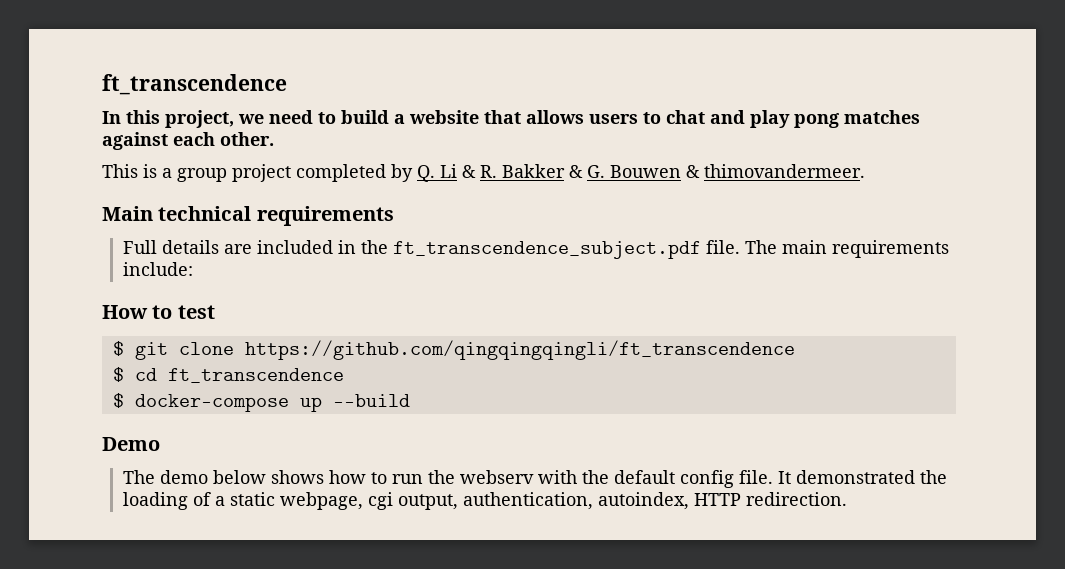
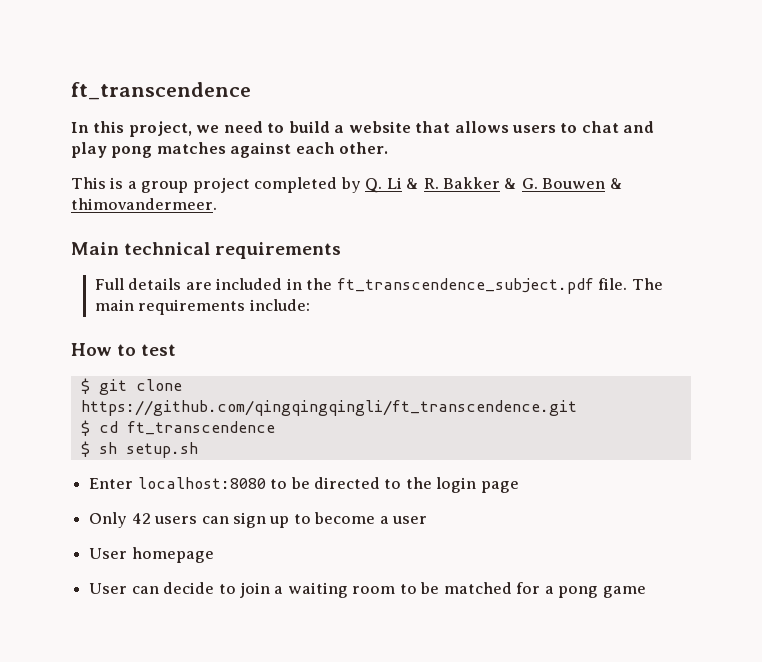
- $ git clone https://github.com/qingqingqingli/ft_transcendence
+ $ git clone https://github.com/qingqingqingli/ft_transcendence.git
- $ docker-compose up --build
- Demo
- The demo below shows how to run the webserv with the default config file. It demonstrated the loading of a static webpage, cgi output, authentication, autoindex, HTTP redirection.
+ $ sh setup.sh
+ Enter localhost:8080 to be directed to the login page
+ Only 42 users can sign up to become a user
+ User homepage
+ User can decide to join a waiting room to be matched for a pong game

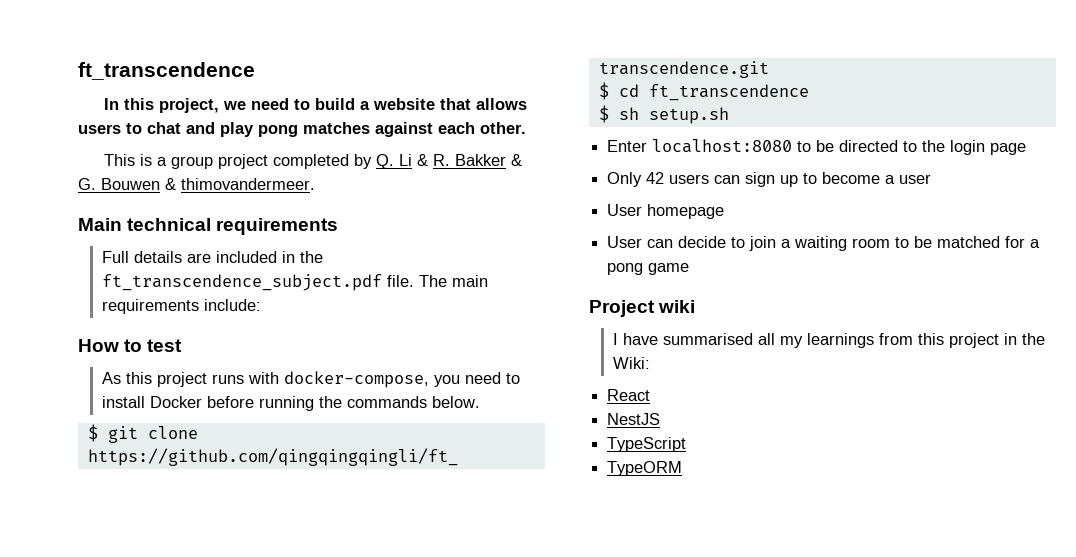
+ As this project runs with docker-compose, you need to install Docker before running the commands below.
+ Project wiki
+ I have summarised all my learnings from this project in the Wiki:
+ React
+ NestJS
+ TypeScript
+ TypeORM

